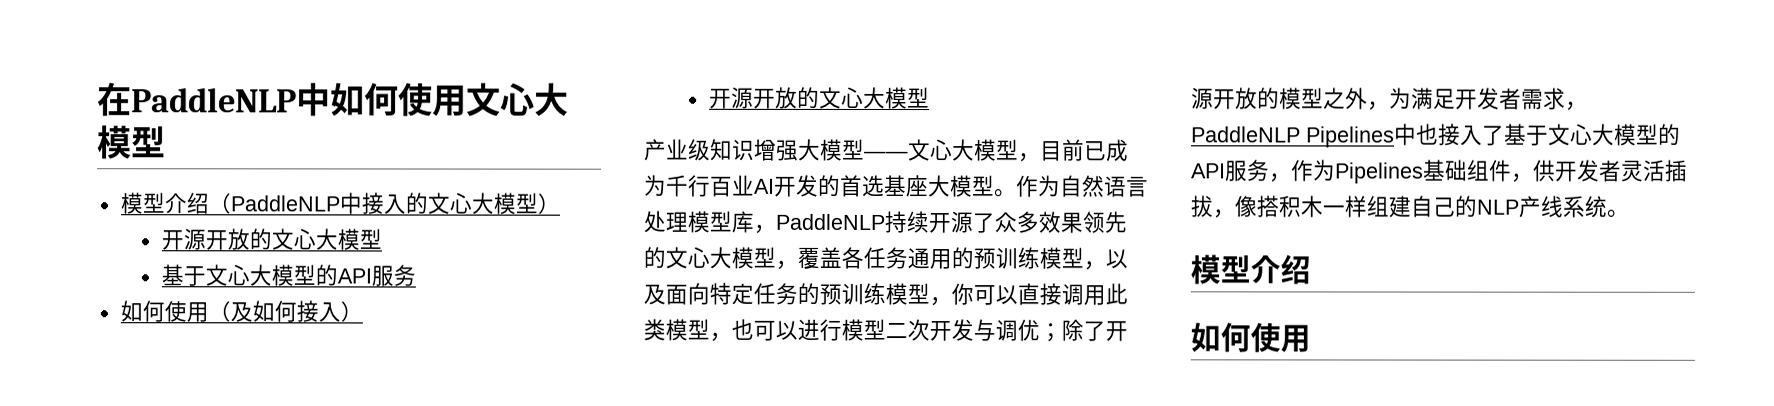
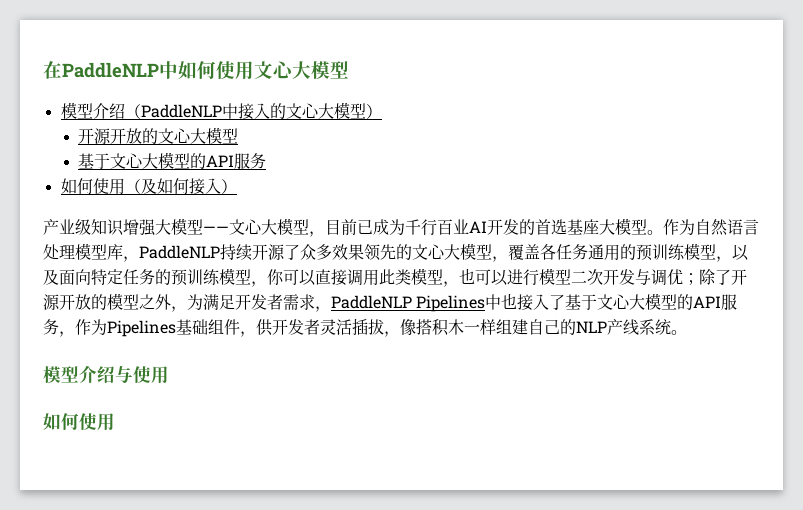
  如何使用（及如何接入）
- 开源开放的文心大模型
  除了开源开放的模型之外，为满足开发者需求，PaddleNLP Pipelines中也接入了基于文心大模型的API服务，作为Pipelines基础组件，供开发者灵活插拔，像搭积木一样组建自己的NLP产线系统。
- 模型介绍
+ 模型介绍与使用

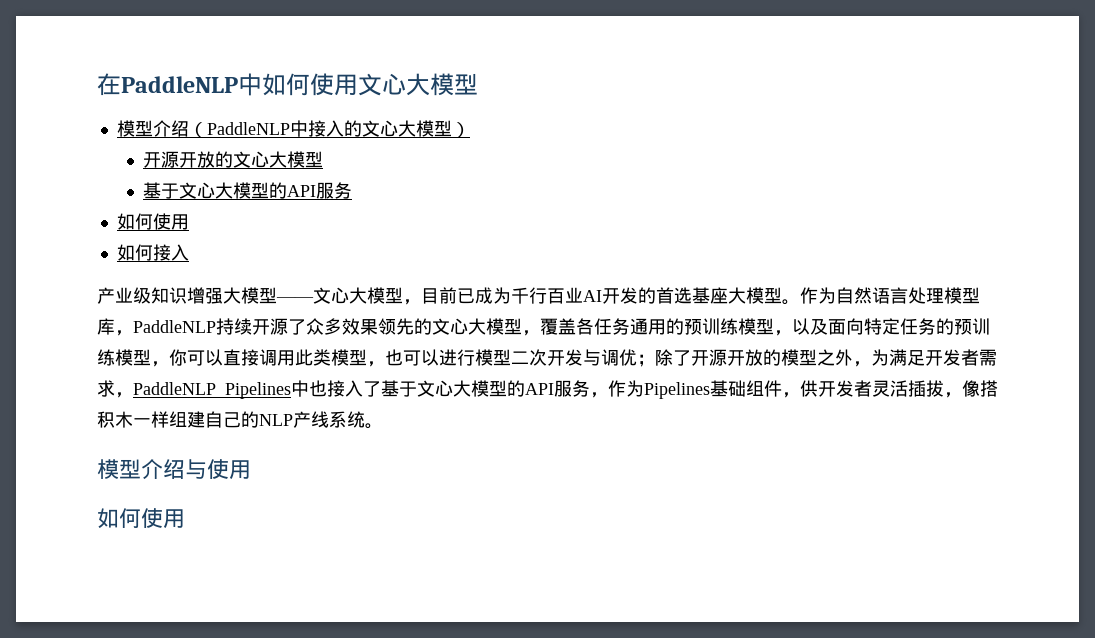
  开源开放的文心大模型
  基于文心大模型的API服务
- 如何使用（及如何接入）
+ 如何使用
+ 如何接入

